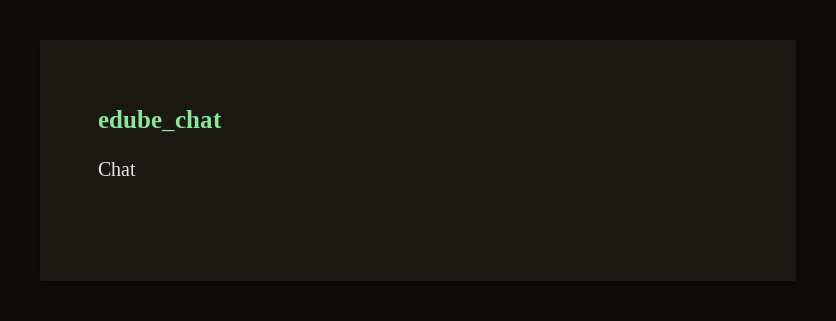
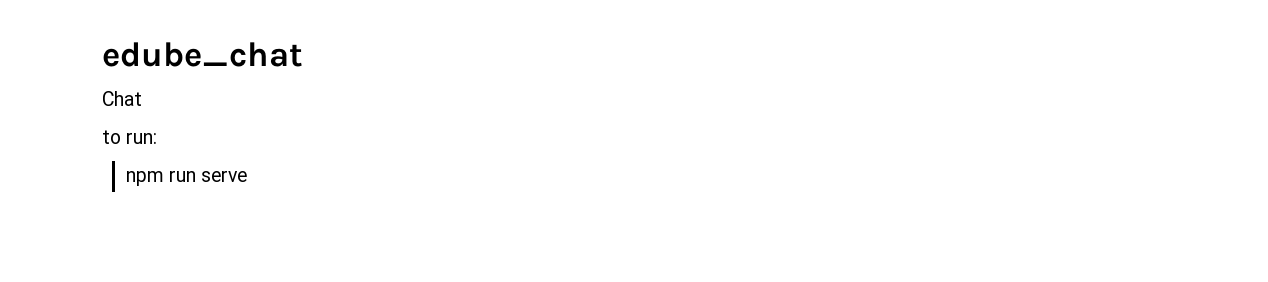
+ to run:
+ npm run serve

